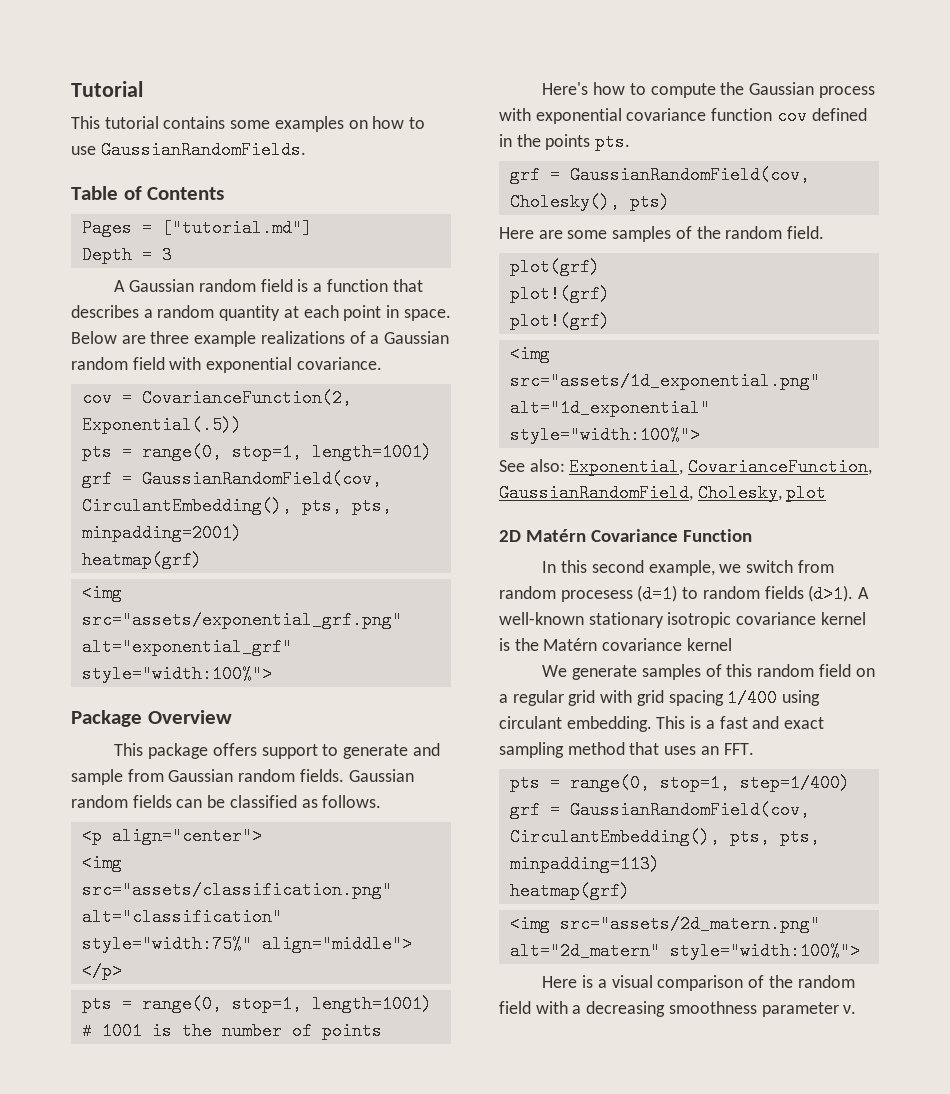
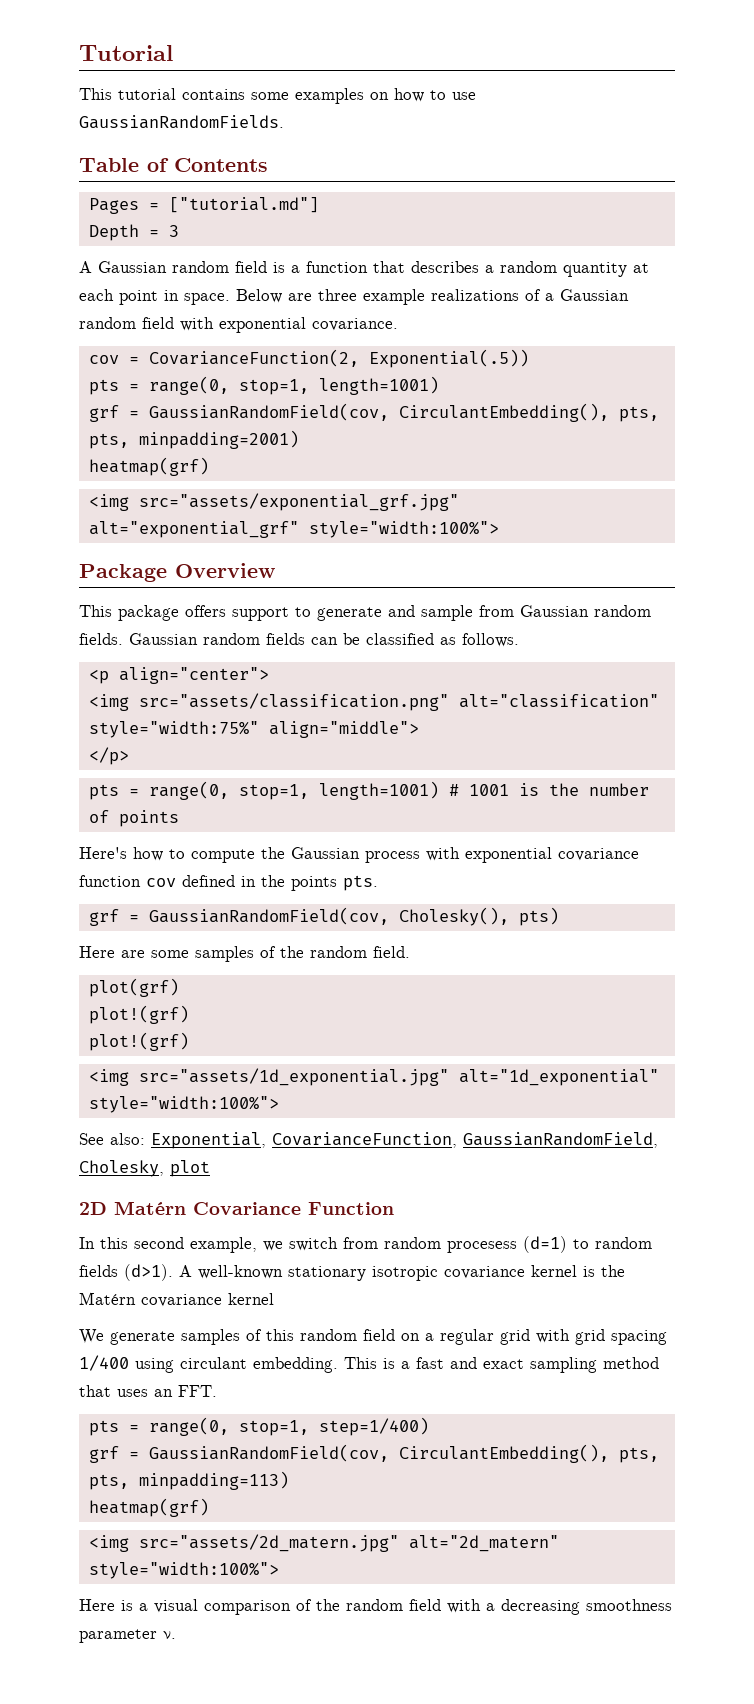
- <img src="assets/exponential_grf.png" alt="exponential_grf" style="width:100%">
+ <img src="assets/exponential_grf.jpg" alt="exponential_grf" style="width:100%">
- <img src="assets/1d_exponential.png" alt="1d_exponential" style="width:100%">
+ <img src="assets/1d_exponential.jpg" alt="1d_exponential" style="width:100%">
- <img src="assets/2d_matern.png" alt="2d_matern" style="width:100%">
+ <img src="assets/2d_matern.jpg" alt="2d_matern" style="width:100%">

